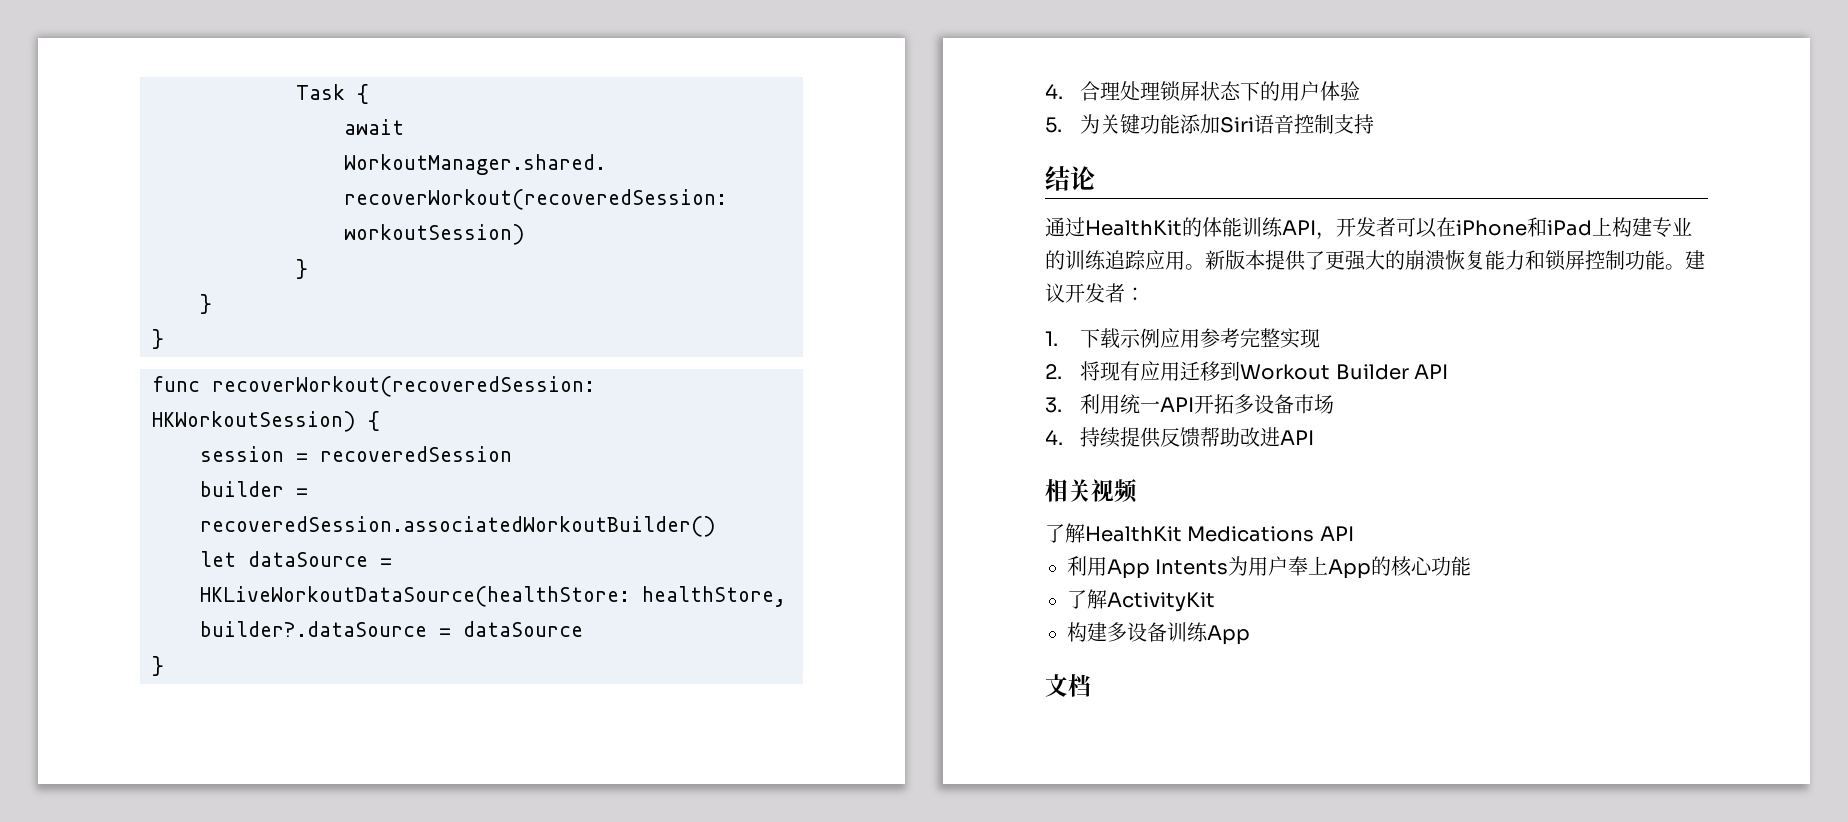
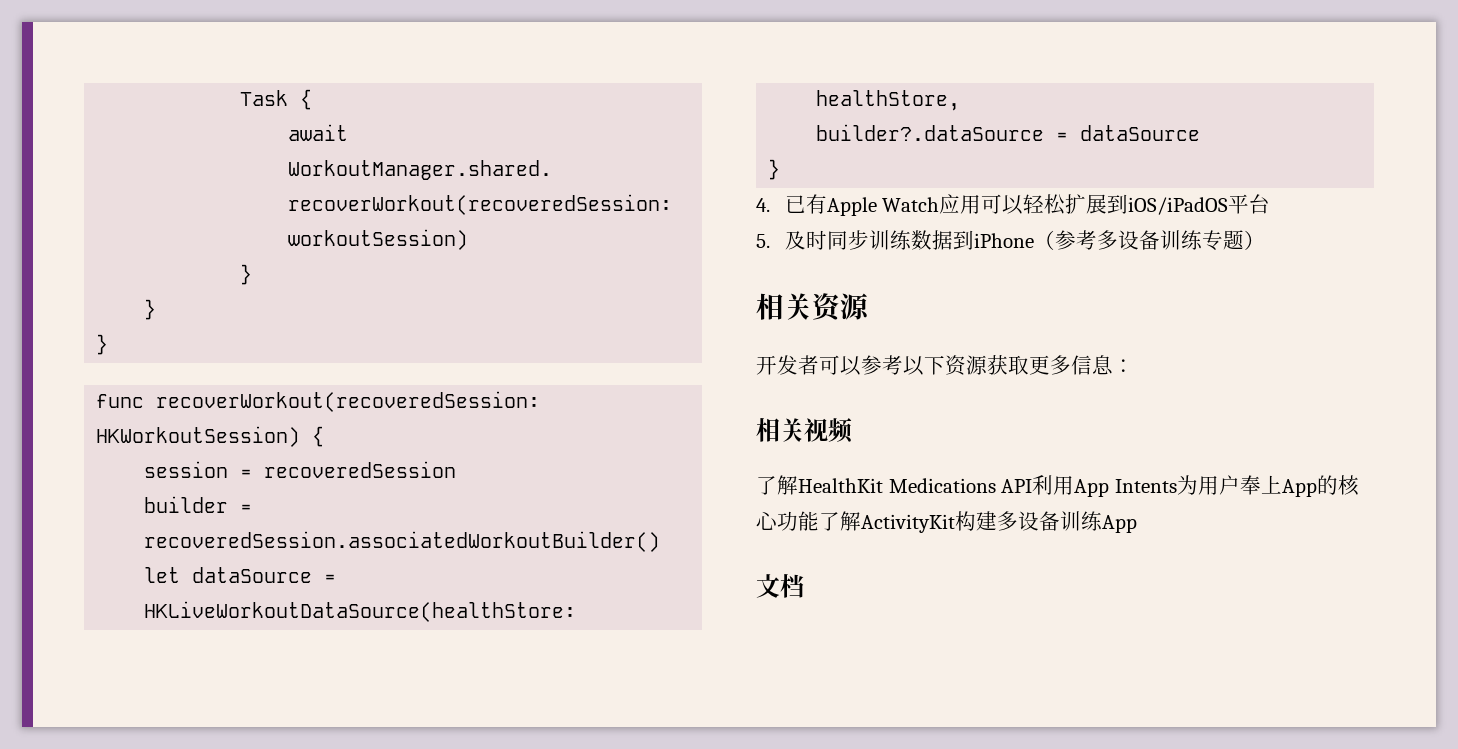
- 4.合理处理锁屏状态下的用户体验
- 5.为关键功能添加Siri语音控制支持
- 结论
- 通过HealthKit的体能训练API，开发者可以在iPhone和iPad上构建专业的训练追踪应用。新版本提供了更强大的崩溃恢复能力和锁屏控制功能。建议开发者：
- 1.下载示例应用参考完整实现
- 2.将现有应用迁移到Workout Builder API
- 3.利用统一API开拓多设备市场
- 4.持续提供反馈帮助改进API
+ 4.已有Apple Watch应用可以轻松扩展到iOS/iPadOS平台
+ 5.及时同步训练数据到iPhone（参考多设备训练专题）
+ 相关资源
+ 开发者可以参考以下资源获取更多信息：
- 了解HealthKit Medications API
- 利用App Intents为用户奉上App的核心功能
- 了解ActivityKit
- 构建多设备训练App
+ 了解HealthKit Medications API利用App Intents为用户奉上App的核心功能了解ActivityKit构建多设备训练App

